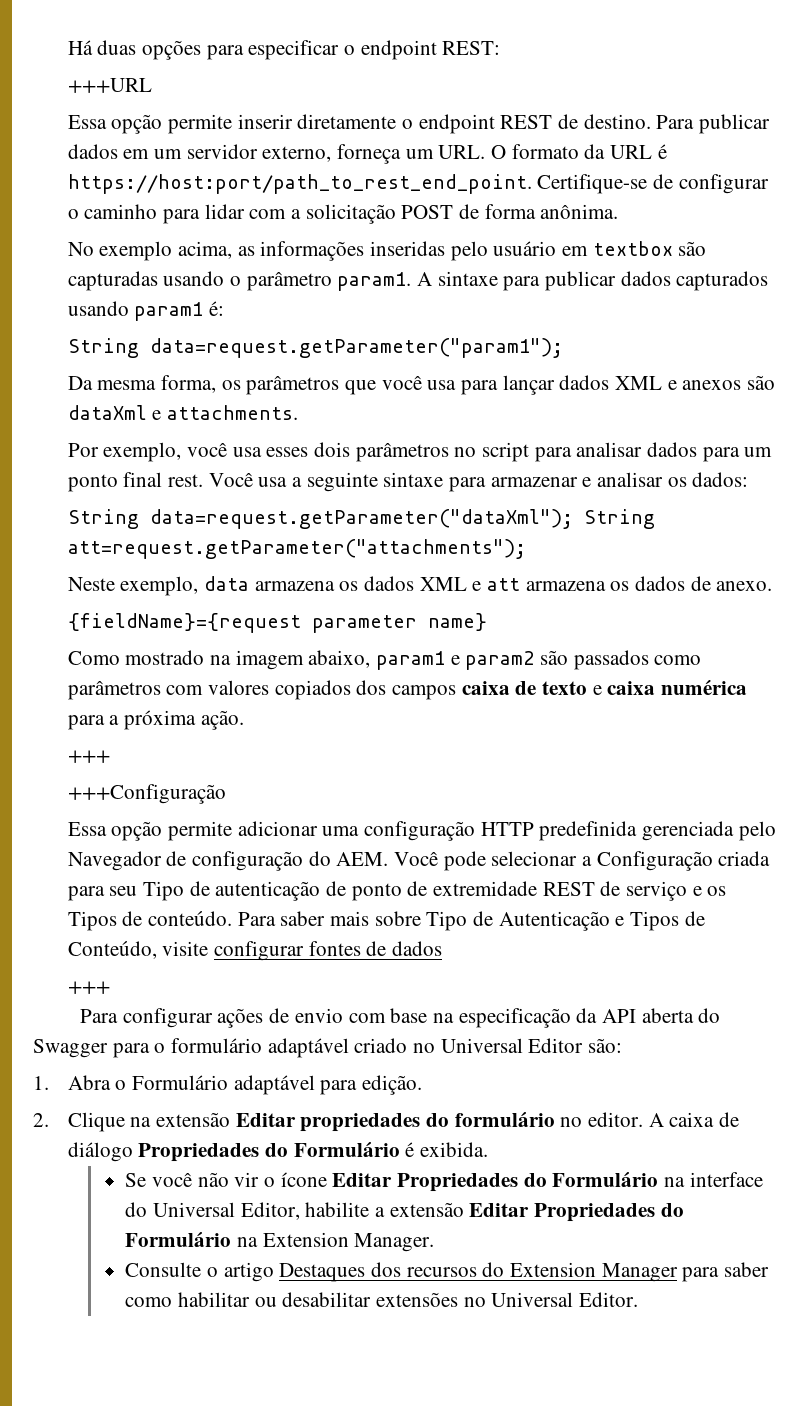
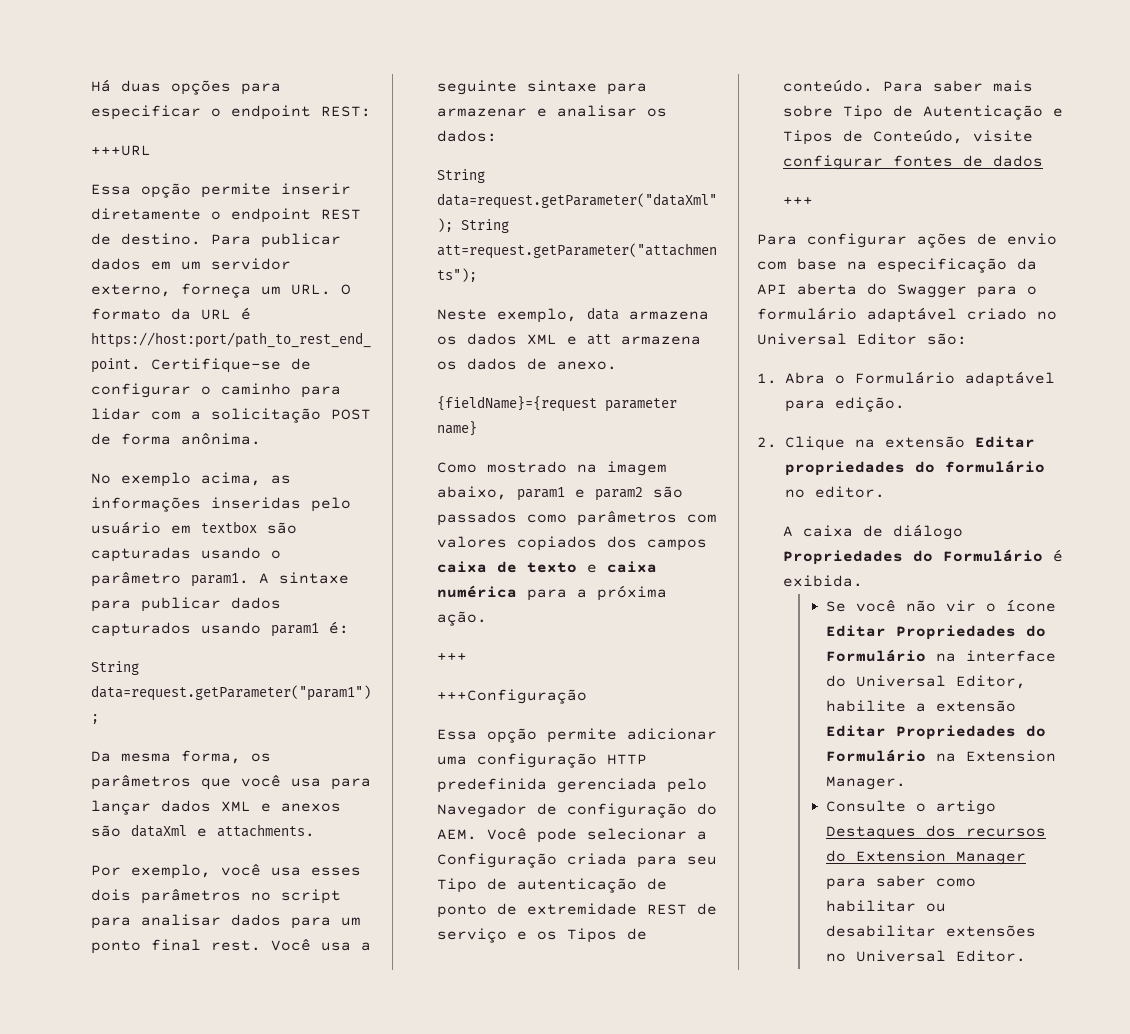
- 2. Clique na extensão Editar propriedades do formulário no editor. A caixa de diálogo Propriedades do Formulário é exibida.
+ 2. Clique na extensão Editar propriedades do formulário no editor.
+ A caixa de diálogo Propriedades do Formulário é exibida.

